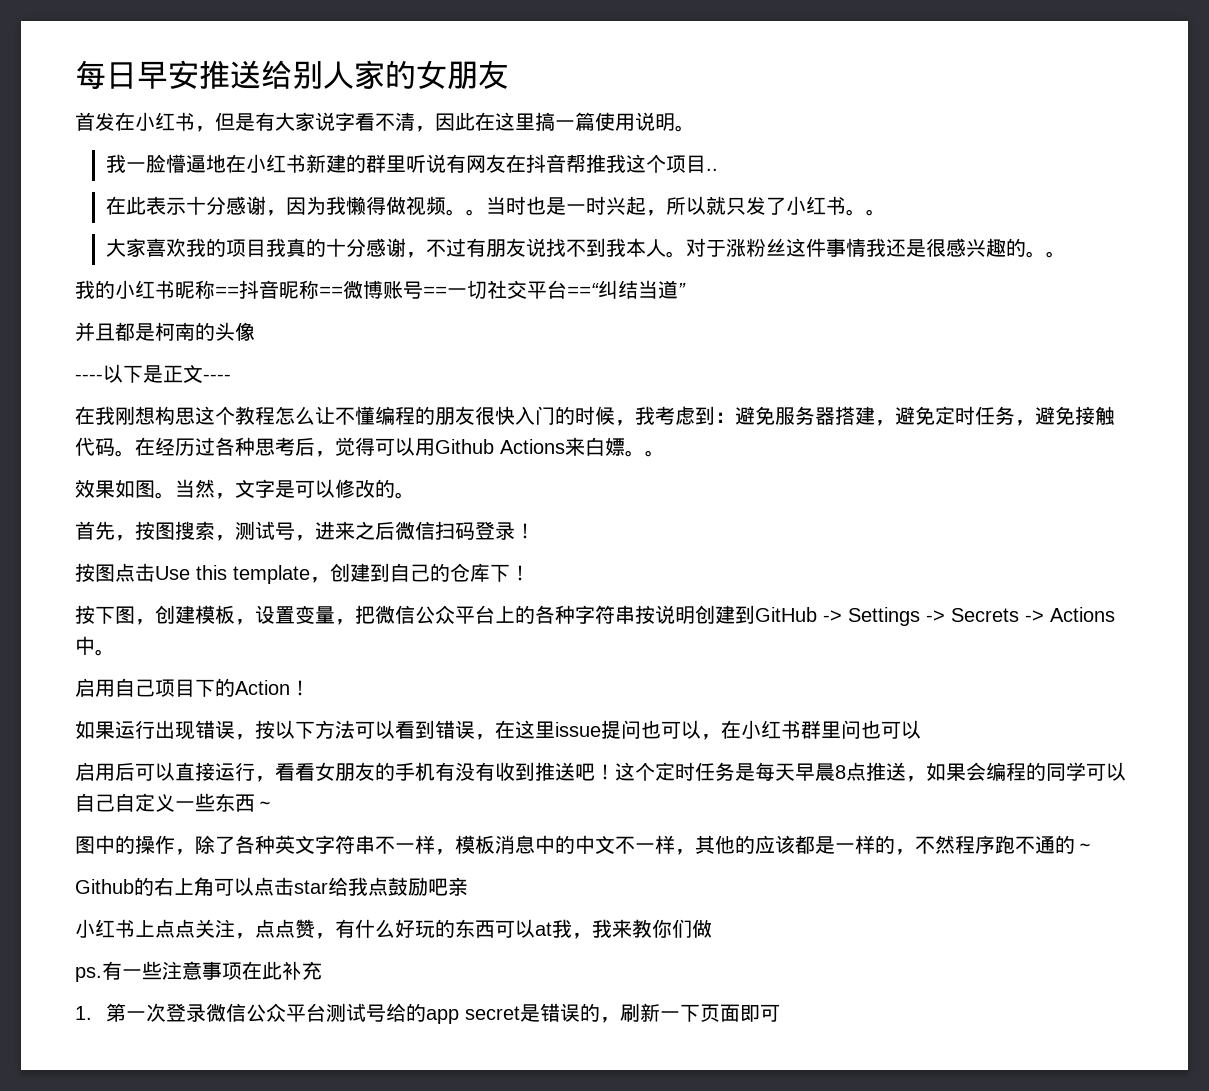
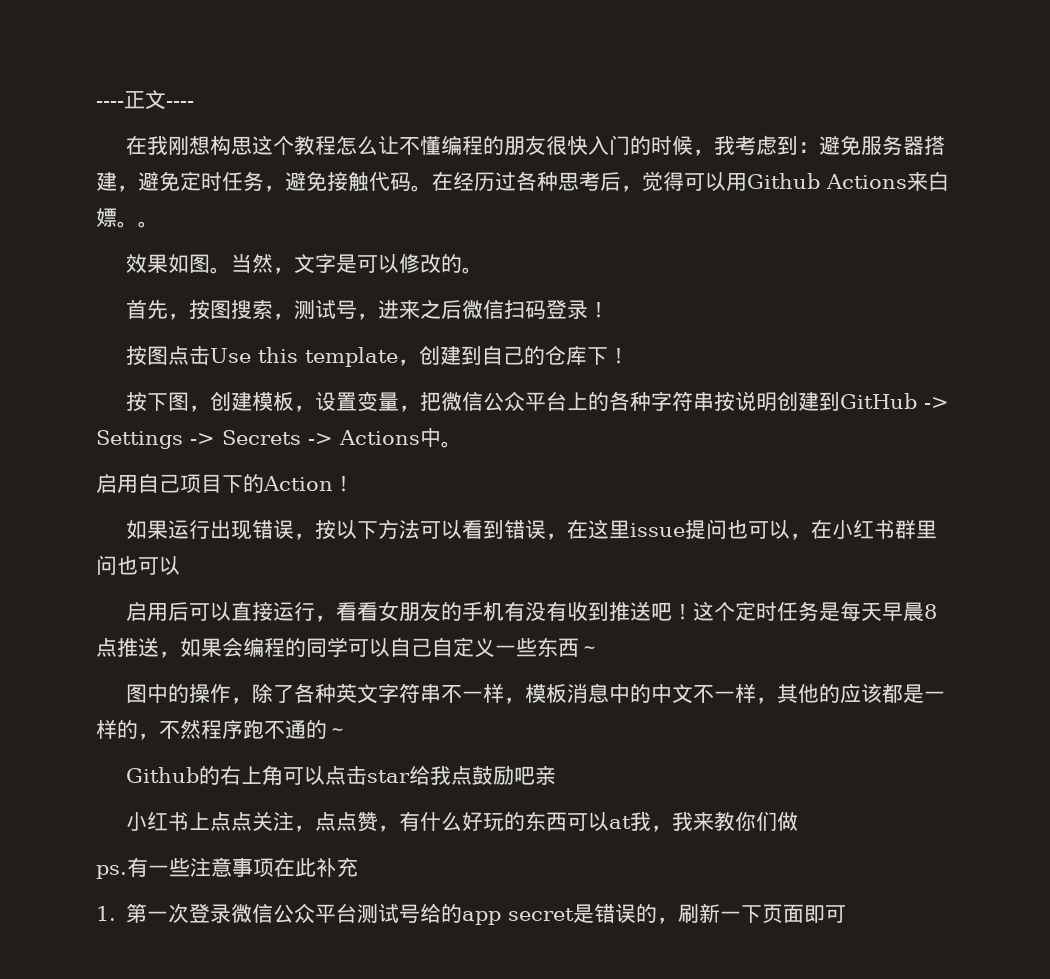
- 每日早安推送给别人家的女朋友
- 首发在小红书，但是有大家说字看不清，因此在这里搞一篇使用说明。
- 我一脸懵逼地在小红书新建的群里听说有网友在抖音帮推我这个项目..
- 在此表示十分感谢，因为我懒得做视频。。当时也是一时兴起，所以就只发了小红书。。
- 大家喜欢我的项目我真的十分感谢，不过有朋友说找不到我本人。对于涨粉丝这件事情我还是很感兴趣的。。
- 我的小红书昵称==抖音昵称==微博账号==一切社交平台==“纠结当道”
- 并且都是柯南的头像
- ----以下是正文----
+ ----正文----

